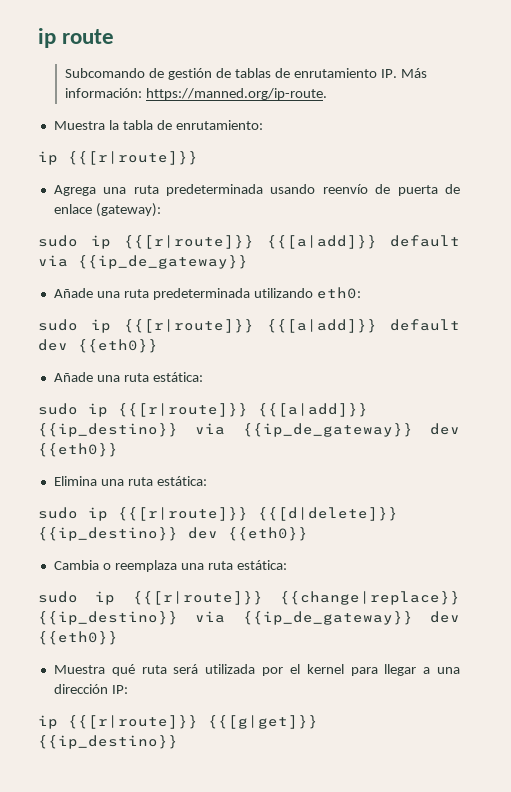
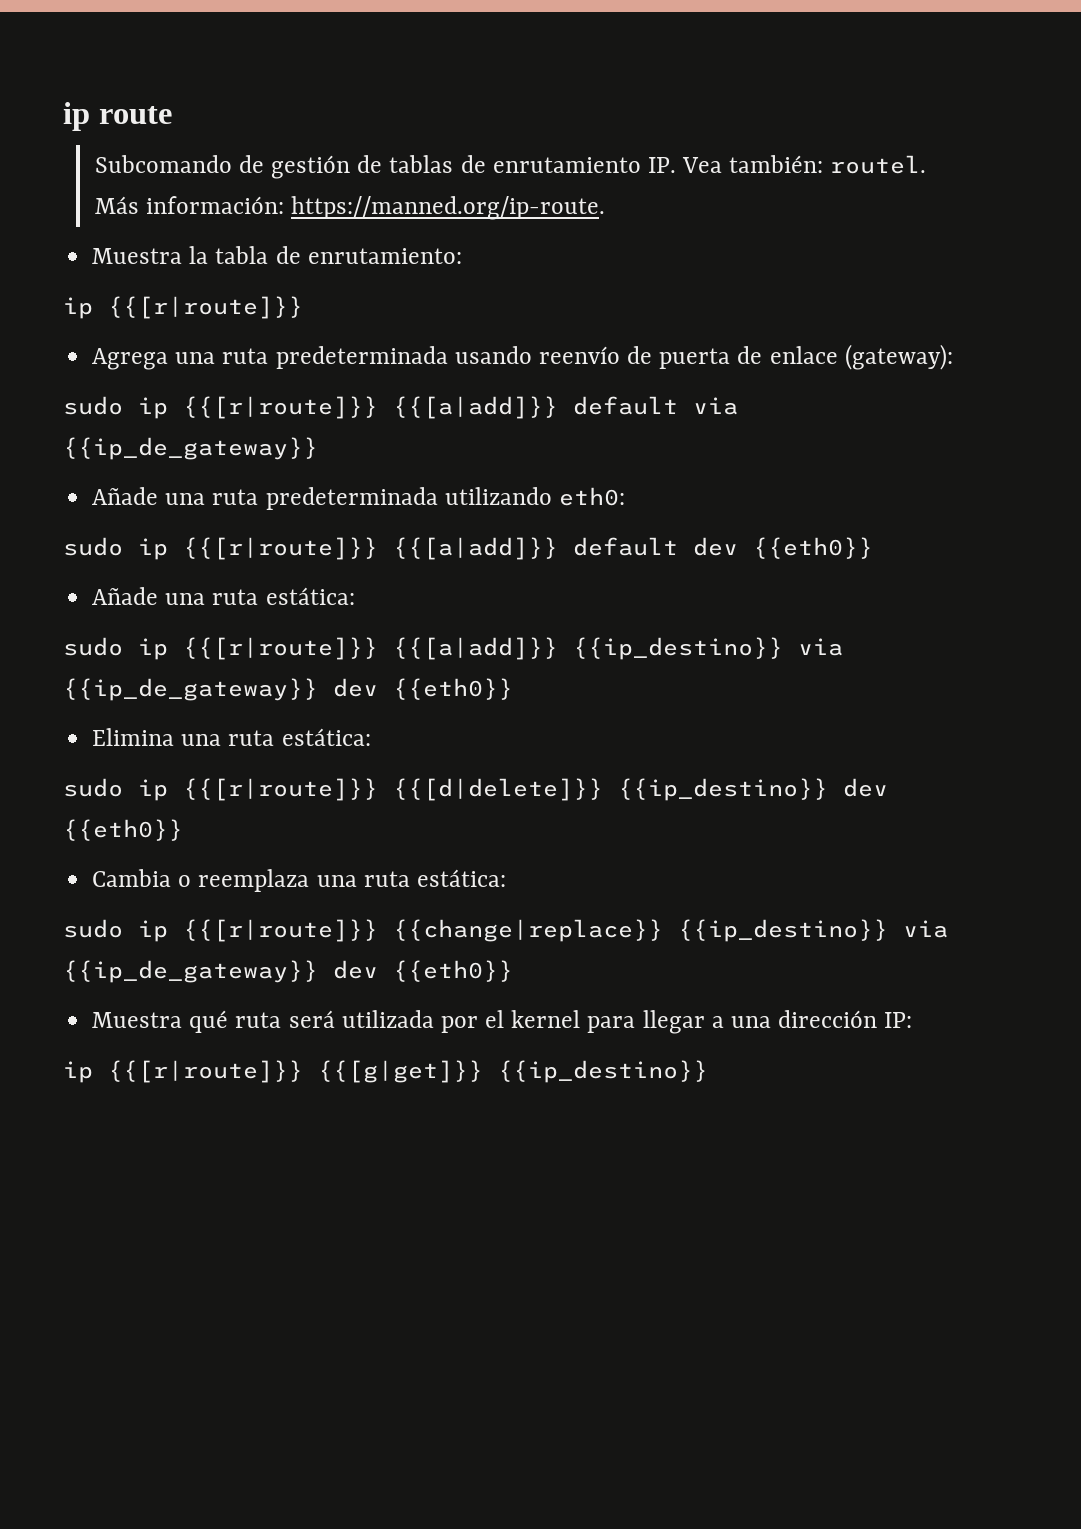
- Subcomando de gestión de tablas de enrutamiento IP. Más información: https://manned.org/ip-route.
+ Subcomando de gestión de tablas de enrutamiento IP. Vea también: routel. Más información: https://manned.org/ip-route.

